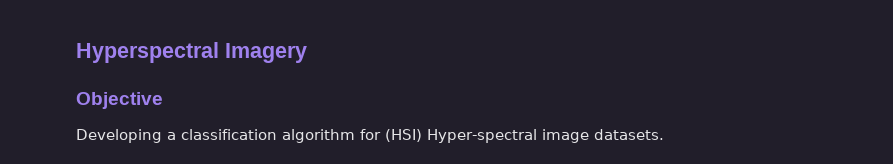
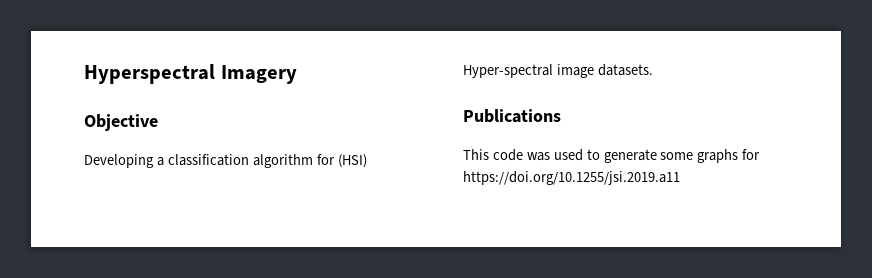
+ Publications
+ This code was used to generate some graphs for https://doi.org/10.1255/jsi.2019.a11

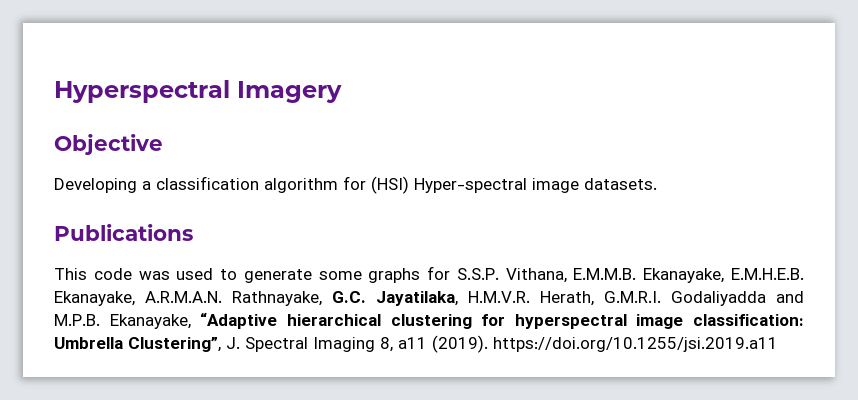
- This code was used to generate some graphs for https://doi.org/10.1255/jsi.2019.a11
+ This code was used to generate some graphs for S.S.P. Vithana, E.M.M.B. Ekanayake, E.M.H.E.B. Ekanayake, A.R.M.A.N. Rathnayake, G.C. Jayatilaka, H.M.V.R. Herath, G.M.R.I. Godaliyadda and M.P.B. Ekanayake, “Adaptive hierarchical clustering for hyperspectral image classification: Umbrella Clustering”, J. Spectral Imaging 8, a11 (2019). https://doi.org/10.1255/jsi.2019.a11

